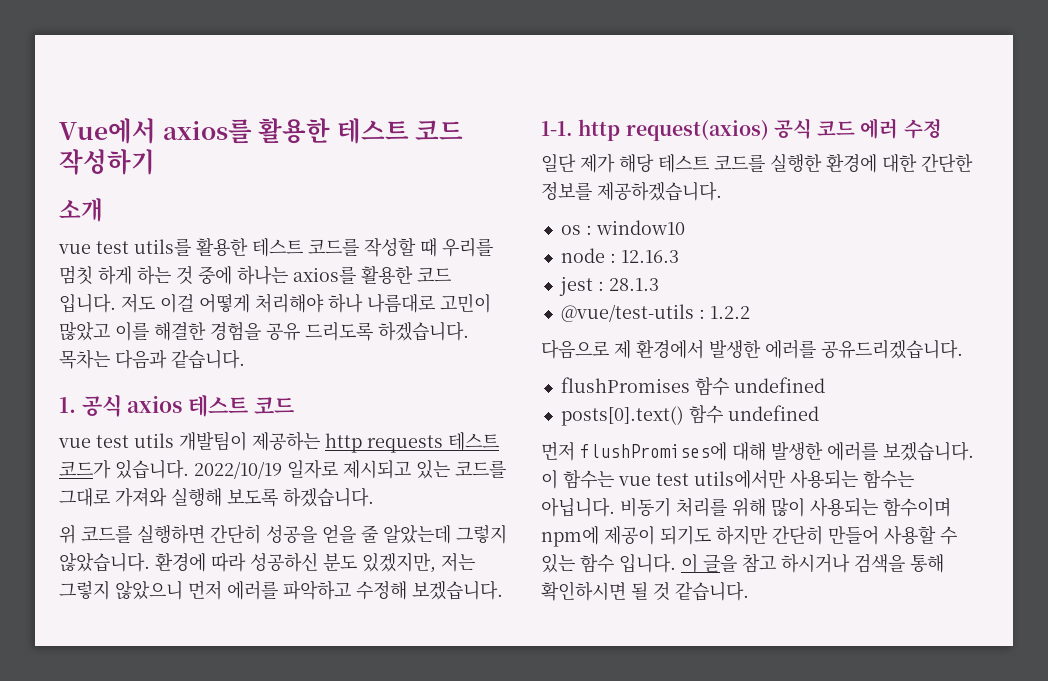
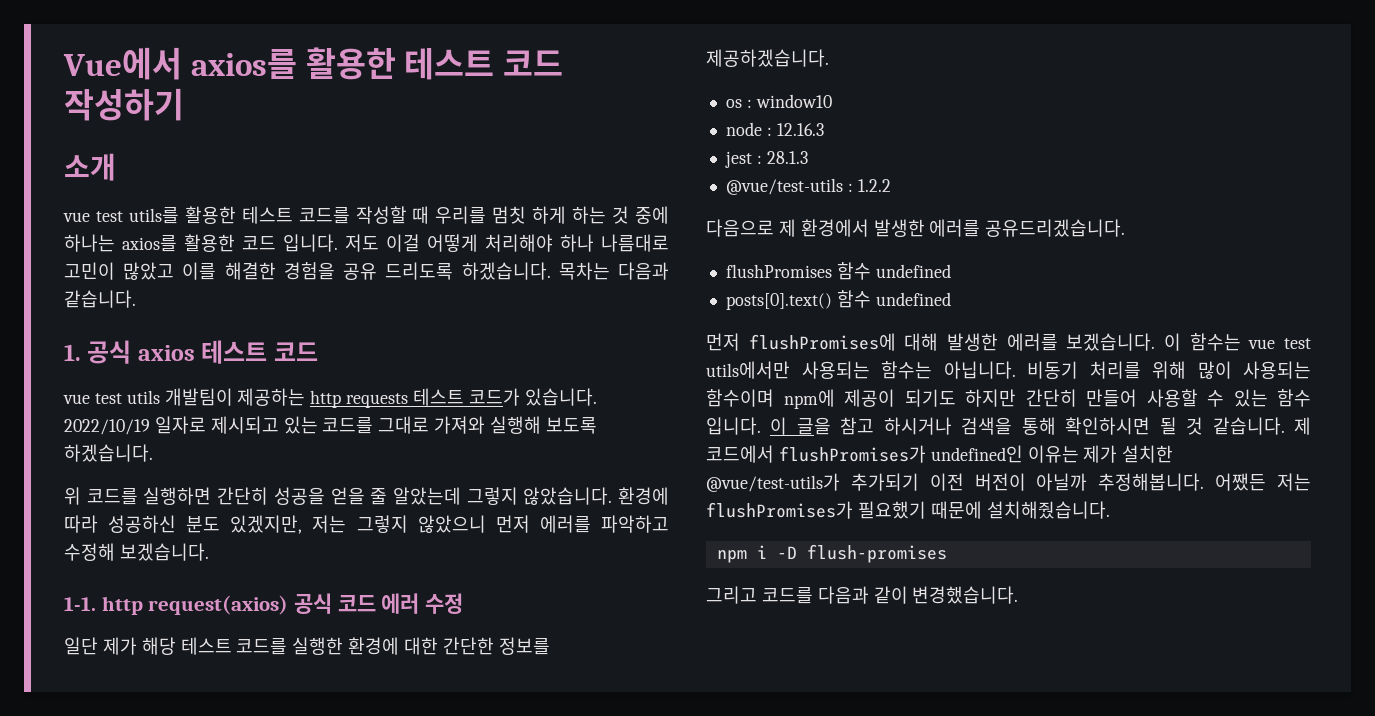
+ 제 코드에서 flushPromises가 undefined인 이유는 제가 설치한 @vue/test-utils가 추가되기 이전 버전이 아닐까 추정해봅니다. 어쨌든 저는 flushPromises가 필요했기 때문에 설치해줬습니다.
+ npm i -D flush-promises
+ 그리고 코드를 다음과 같이 변경했습니다.

